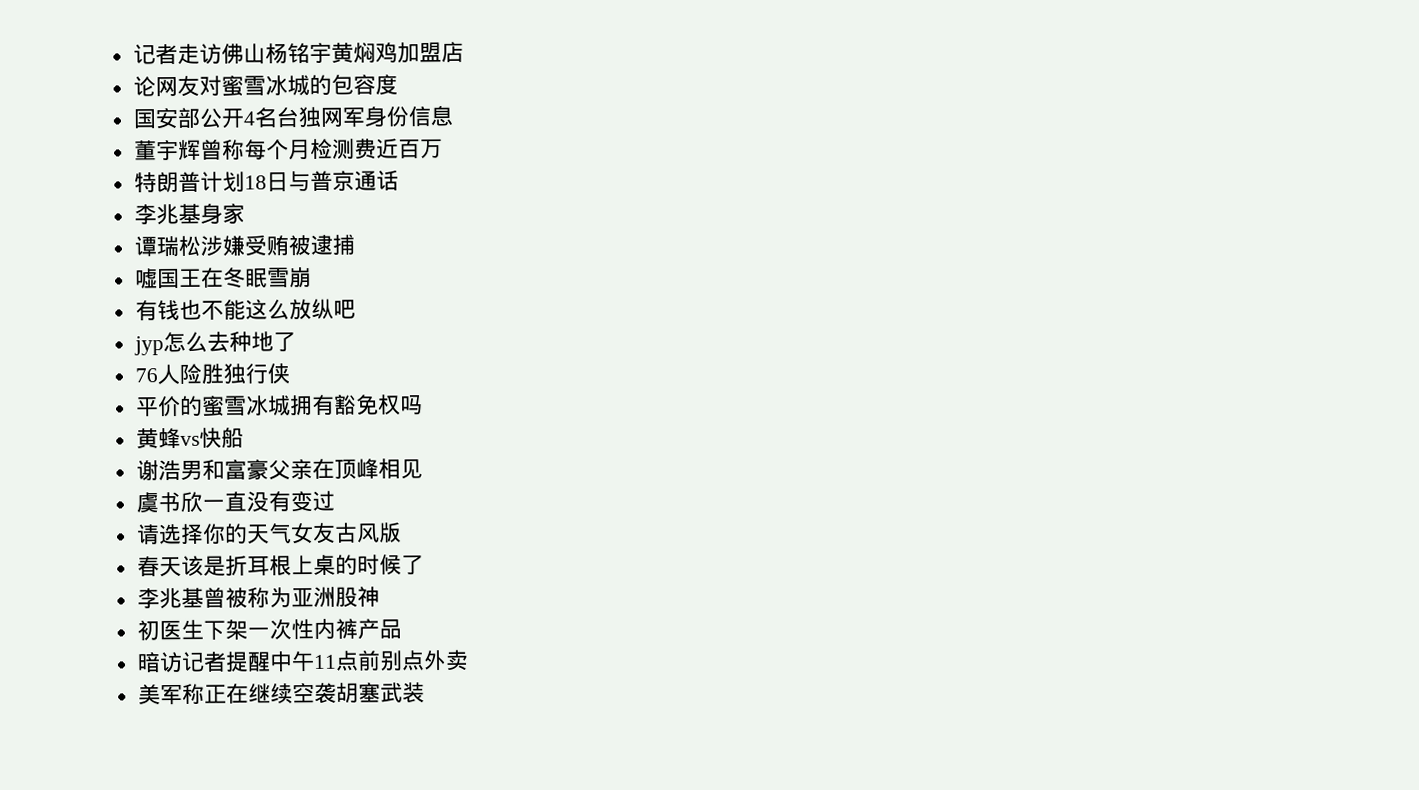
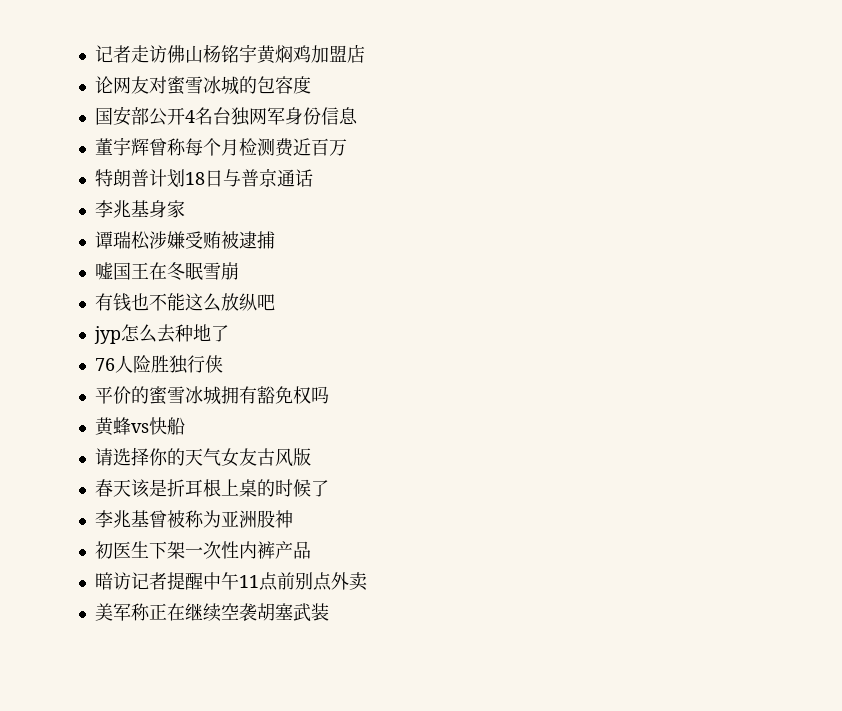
- 谢浩男和富豪父亲在顶峰相见
- 虞书欣一直没有变过

